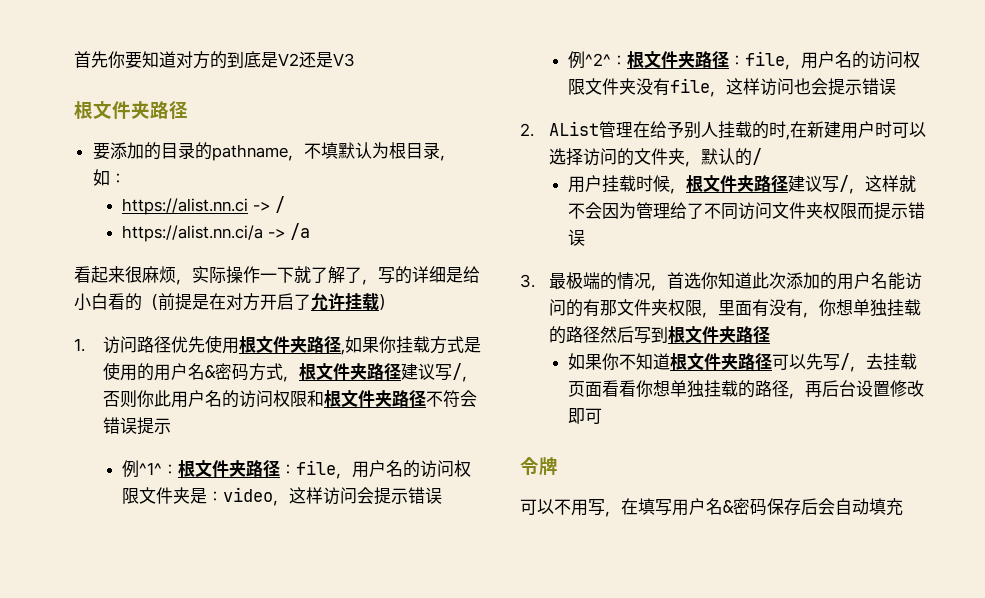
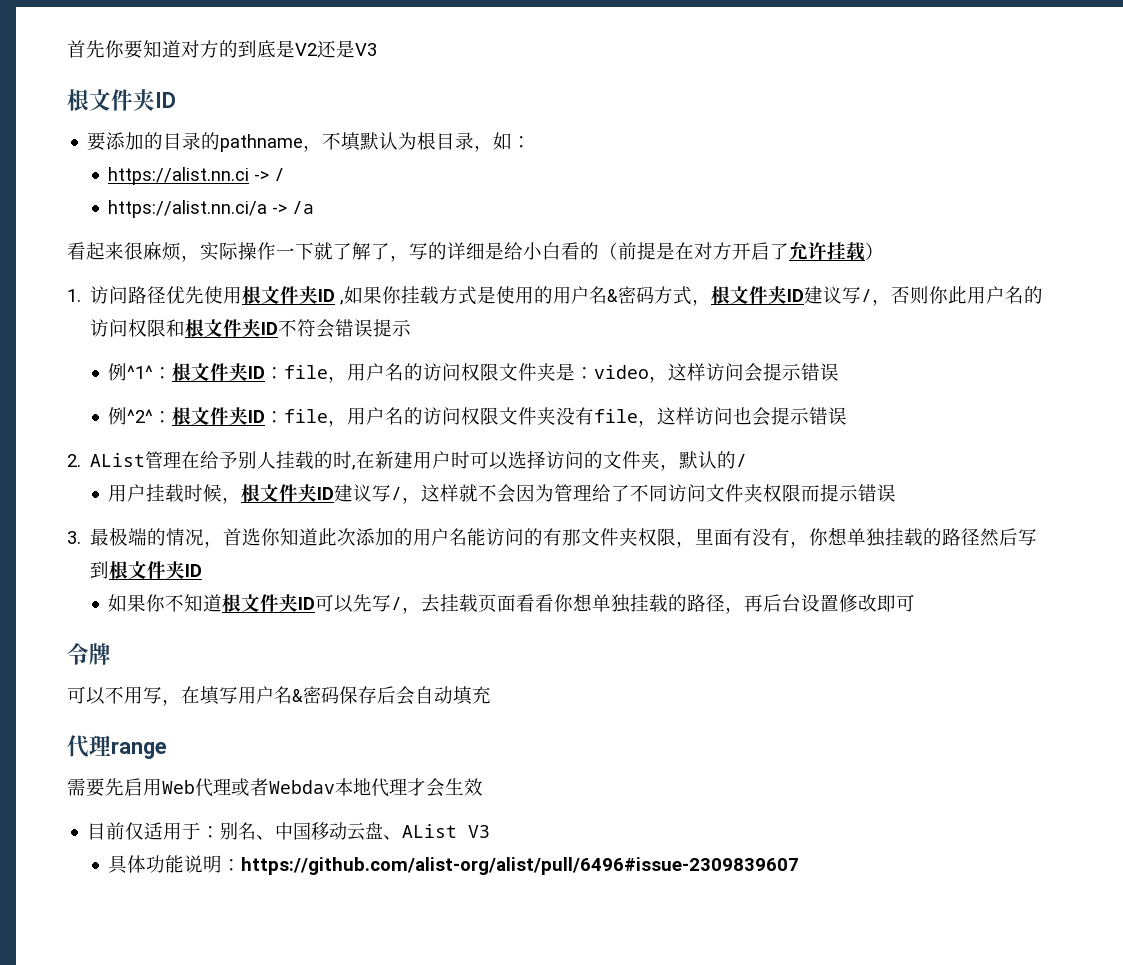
  首先你要知道对方的到底是V2还是V3
- 根文件夹路径
+ 根文件夹ID
- 1.访问路径优先使用根文件夹路径,如果你挂载方式是使用的用户名&密码方式，根文件夹路径建议写/，否则你此用户名的访问权限和根文件夹路径不符会错误提示
+ 1.访问路径优先使用根文件夹ID ,如果你挂载方式是使用的用户名&密码方式，根文件夹ID建议写/，否则你此用户名的访问权限和根文件夹ID不符会错误提示
- 例^1^：根文件夹路径：file，用户名的访问权限文件夹是：video，这样访问会提示错误
+ 例^1^：根文件夹ID：file，用户名的访问权限文件夹是：video，这样访问会提示错误
- 例^2^：根文件夹路径：file，用户名的访问权限文件夹没有file，这样访问也会提示错误
+ 例^2^：根文件夹ID：file，用户名的访问权限文件夹没有file，这样访问也会提示错误
- 用户挂载时候，根文件夹路径建议写/，这样就不会因为管理给了不同访问文件夹权限而提示错误
+ 用户挂载时候，根文件夹ID建议写/，这样就不会因为管理给了不同访问文件夹权限而提示错误
- 3.最极端的情况，首选你知道此次添加的用户名能访问的有那文件夹权限，里面有没有，你想单独挂载的路径然后写到根文件夹路径
+ 3.最极端的情况，首选你知道此次添加的用户名能访问的有那文件夹权限，里面有没有，你想单独挂载的路径然后写到根文件夹ID
- 如果你不知道根文件夹路径可以先写/，去挂载页面看看你想单独挂载的路径，再后台设置修改即可
+ 如果你不知道根文件夹ID可以先写/，去挂载页面看看你想单独挂载的路径，再后台设置修改即可
+ 代理range
+ 需要先启用Web代理或者Webdav本地代理才会生效
+ 目前仅适用于：别名、中国移动云盘、AList V3
+ 具体功能说明：https://github.com/alist-org/alist/pull/6496#issue-2309839607

